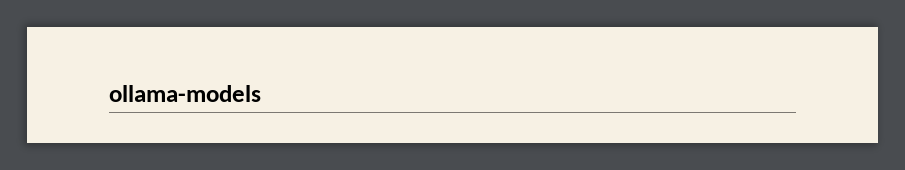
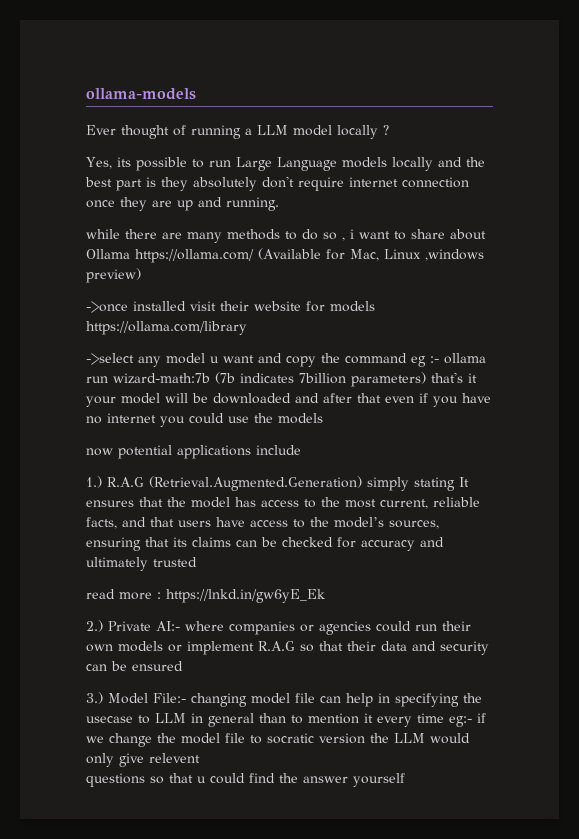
+ Ever thought of running a LLM model locally ?
+ Yes, its possible to run Large Language models locally and the best part is they absolutely don't require internet connection once they are up and running.
+ while there are many methods to do so , i want to share about Ollama https://ollama.com/ (Available for Mac, Linux ,windows preview)
+ ->once installed visit their website for models https://ollama.com/library
+ ->select any model u want and copy the command eg :- ollama run wizard-math:7b (7b indicates 7billion parameters) that's it your model will be downloaded and after that even if you have no internet you could use the models
+ now potential applications include
+ 1.) R.A.G (Retrieval.Augmented.Generation) simply stating It ensures that the model has access to the most current, reliable facts, and that users have access to the model’s sources, ensuring that its claims can be checked for accuracy and ultimately trusted
+ read more : https://lnkd.in/gw6yE_Ek
+ 2.) Private AI:- where companies or agencies could run their own models or implement R.A.G so that their data and security can be ensured
+ 3.) Model File:- changing model file can help in specifying the usecase to LLM in general than to mention it every time eg:- if we change the model file to socratic version the LLM would only give relevent
+ questions so that u could find the answer yourself

